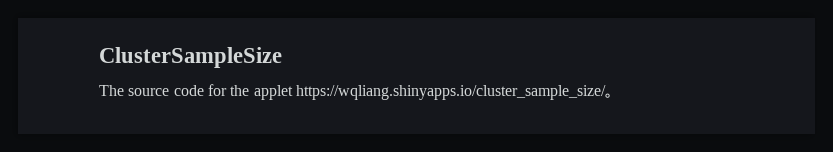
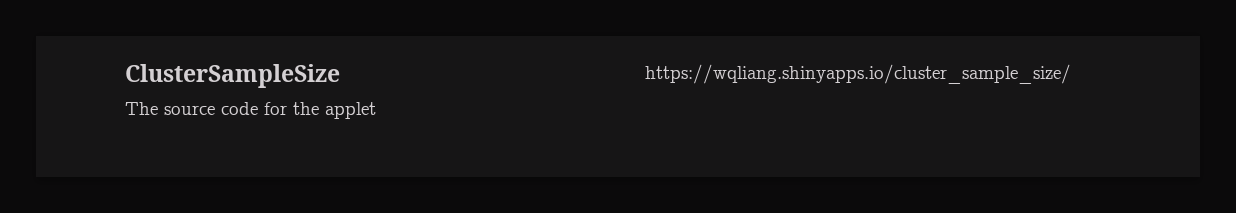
- The source code for the applet https://wqliang.shinyapps.io/cluster_sample_size/。
+ The source code for the applet https://wqliang.shinyapps.io/cluster_sample_size/

